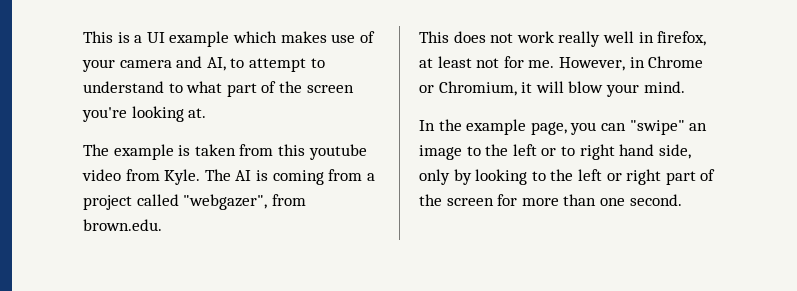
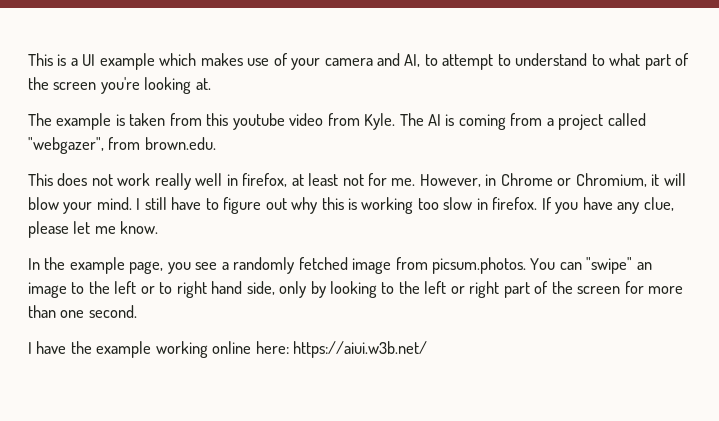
+ I still have to figure out why this is working too slow in firefox. If you have any clue, please let me know.
- In the example page, you can "swipe" an image to the left or to right hand side, only by looking to the left or right part of the screen for more than one second.
+ In the example page, you see a randomly fetched image from picsum.photos. You can "swipe" an image to the left or to right hand side, only by looking to the left or right part of the screen for more than one second.
+ I have the example working online here: https://aiui.w3b.net/

